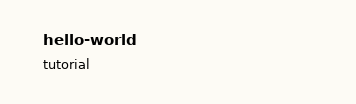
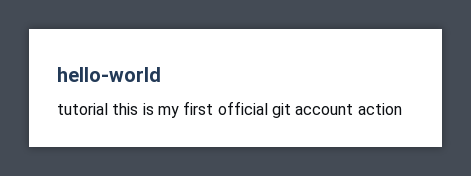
- tutorial
+ tutorial this is my first official git account action

